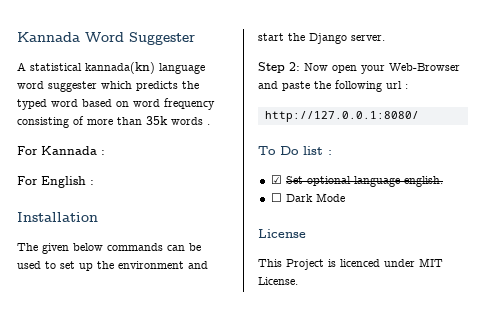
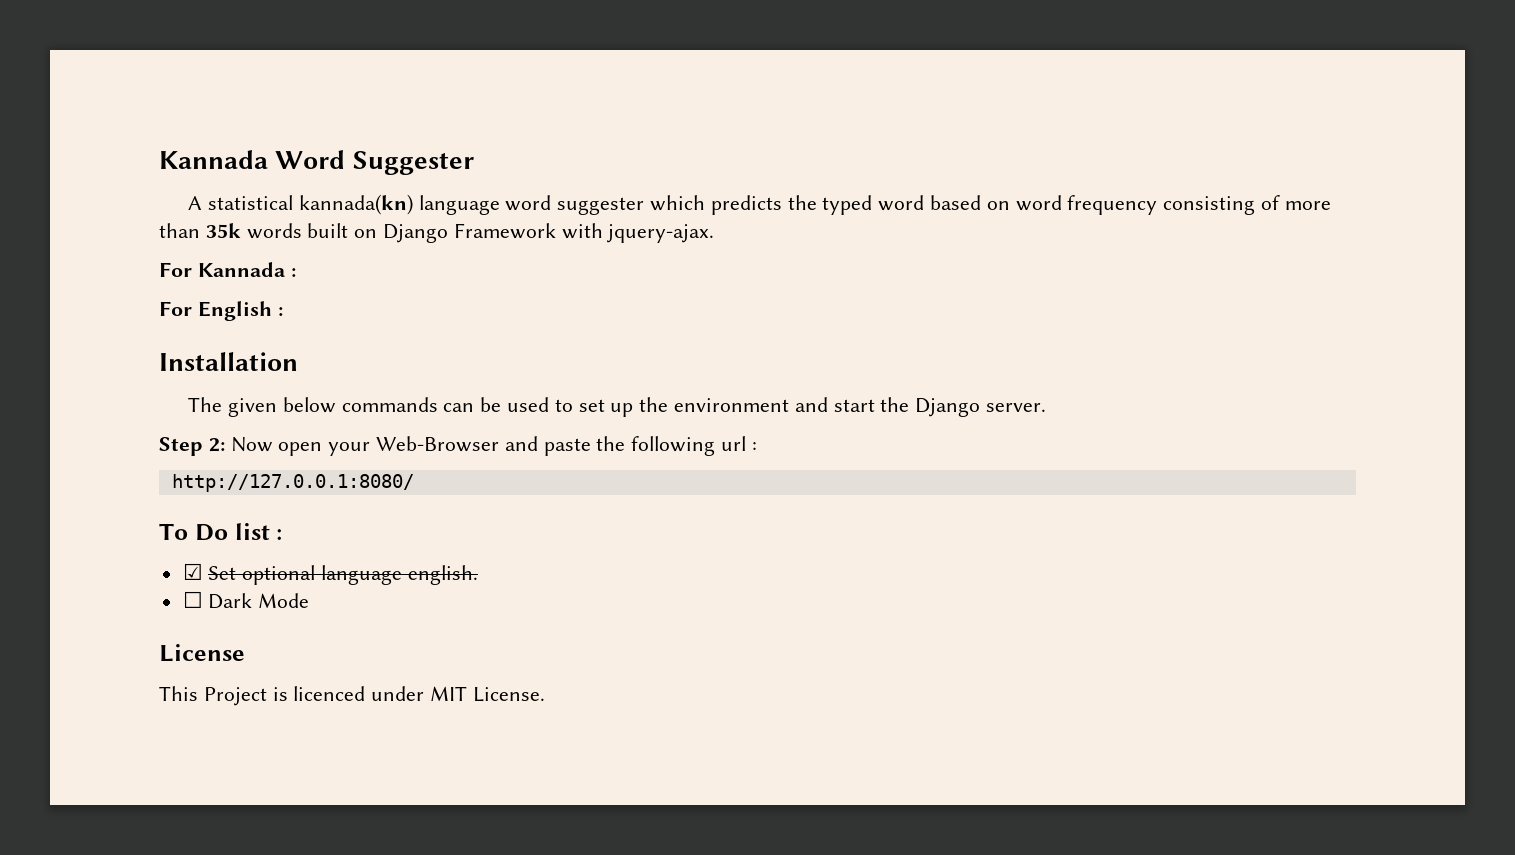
- A statistical kannada(kn) language word suggester which predicts the typed word based on word frequency consisting of more than 35k words .
+ A statistical kannada(kn) language word suggester which predicts the typed word based on word frequency consisting of more than 35k words built on Django Framework with jquery-ajax.

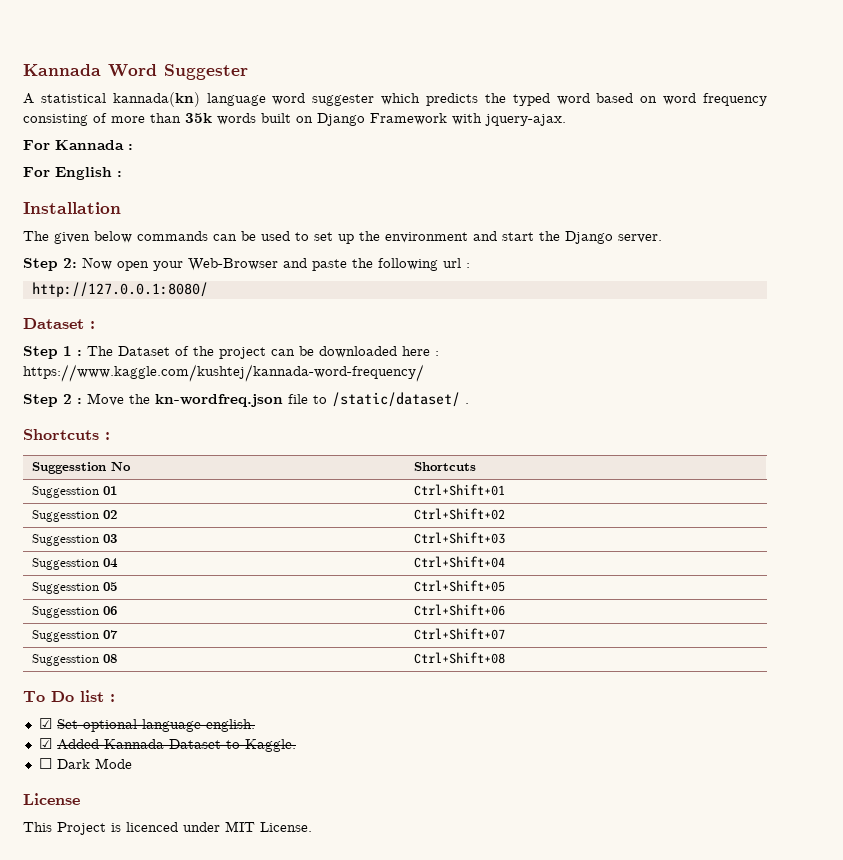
+ Dataset :
+ Step 1 : The Dataset of the project can be downloaded here : https://www.kaggle.com/kushtej/kannada-word-frequency/
+ Step 2 : Move the kn-wordfreq.json file to /static/dataset/ .
+ Shortcuts :
+ Suggesstion No | Shortcuts
+ Suggesstion 01 | Ctrl+Shift+01
+ Suggesstion 02 | Ctrl+Shift+02
+ Suggesstion 03 | Ctrl+Shift+03
+ Suggesstion 04 | Ctrl+Shift+04
+ Suggesstion 05 | Ctrl+Shift+05
+ Suggesstion 06 | Ctrl+Shift+06
+ Suggesstion 07 | Ctrl+Shift+07
+ Suggesstion 08 | Ctrl+Shift+08
+ ☑ Added Kannada Dataset to Kaggle.

